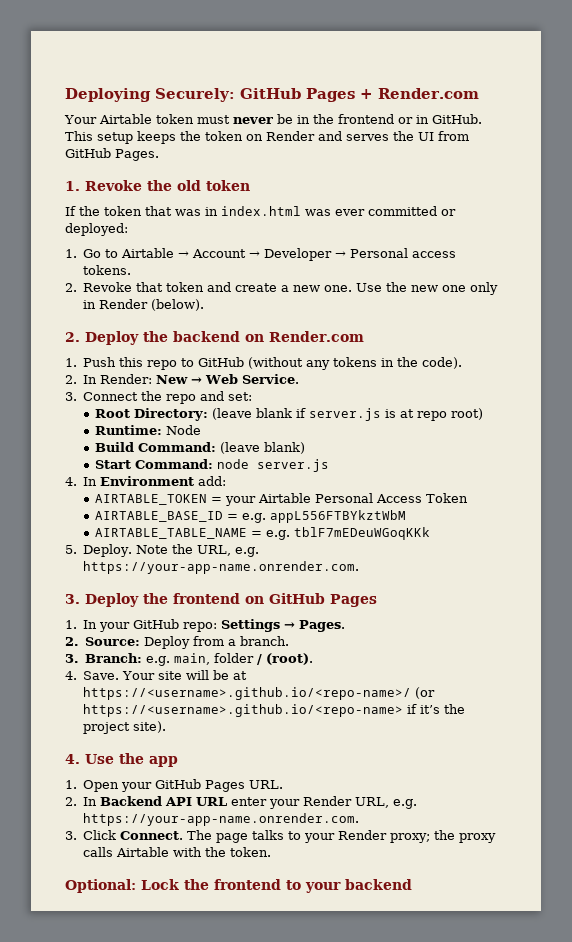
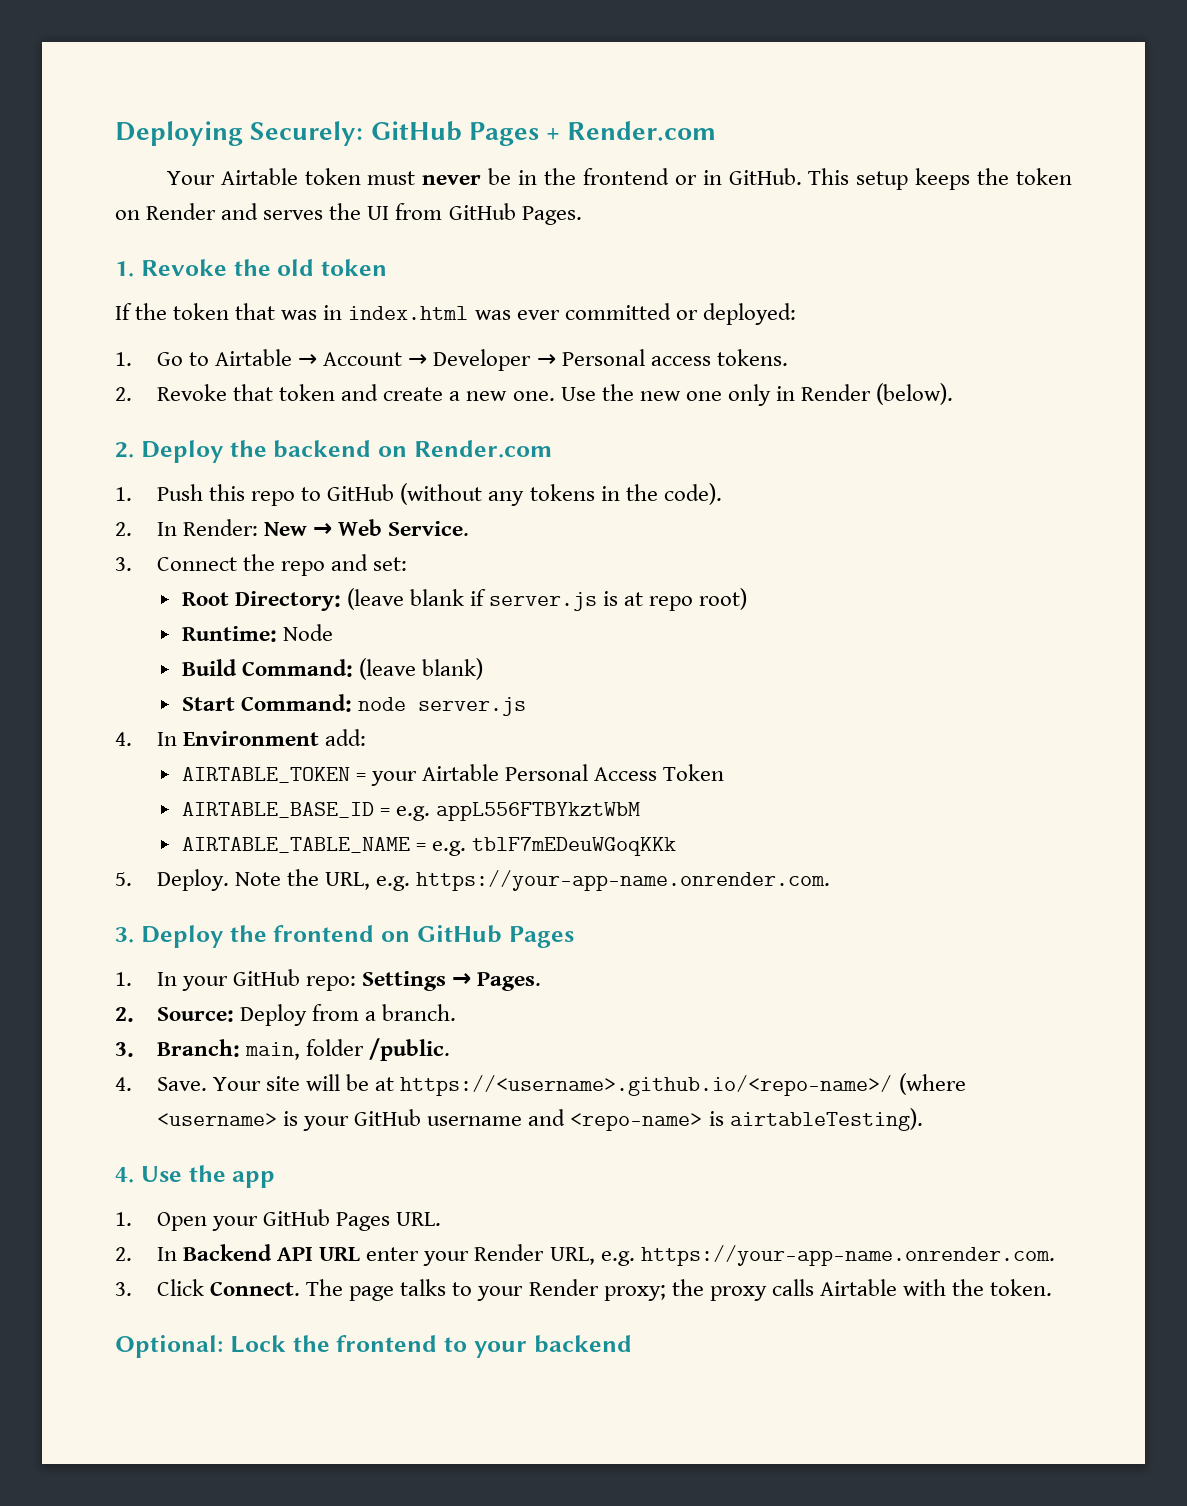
- 3. Branch: e.g. main, folder / (root).
+ 3. Branch: main, folder /public.
- Your site will be at https://<username>.github.io/<repo-name>/ (or https://<username>.github.io/<repo-name> if it’s the project site).
+ Your site will be at https://<username>.github.io/<repo-name>/ (where <username> is your GitHub username and <repo-name> is airtableTesting).

